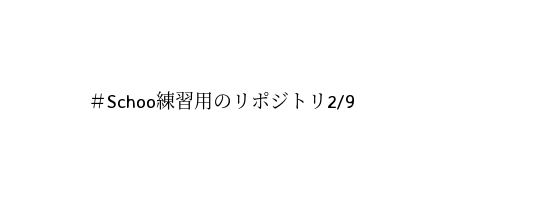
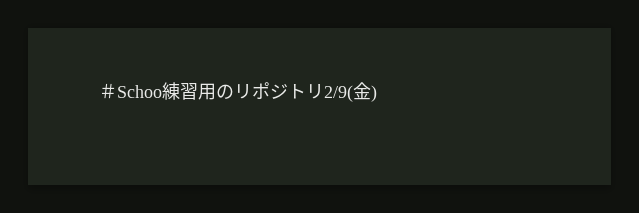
- ＃Schoo練習用のリポジトリ2/9
+ ＃Schoo練習用のリポジトリ2/9(金)

